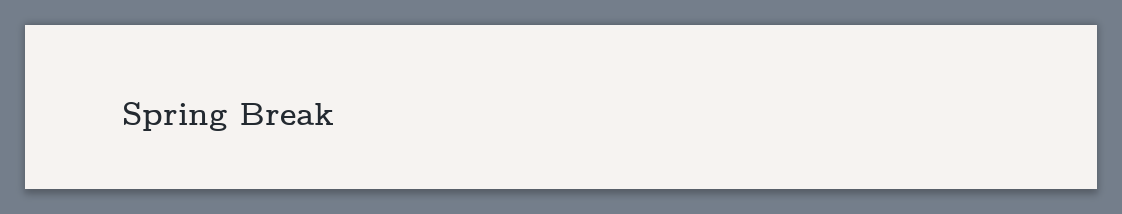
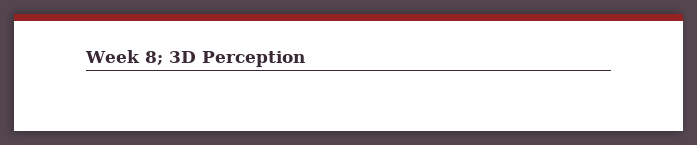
- Spring Break
+ Week 8; 3D Perception

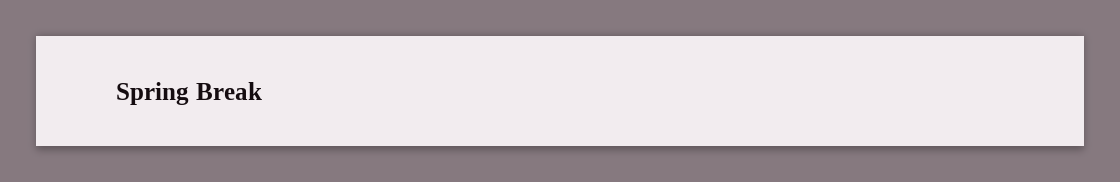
- Week 8; 3D Perception
+ Spring Break

